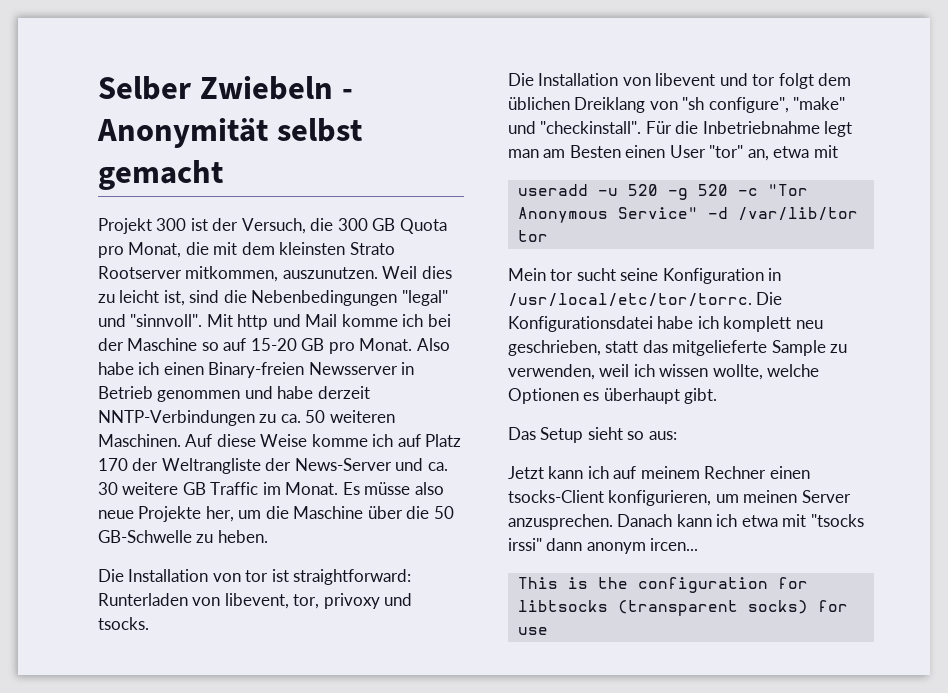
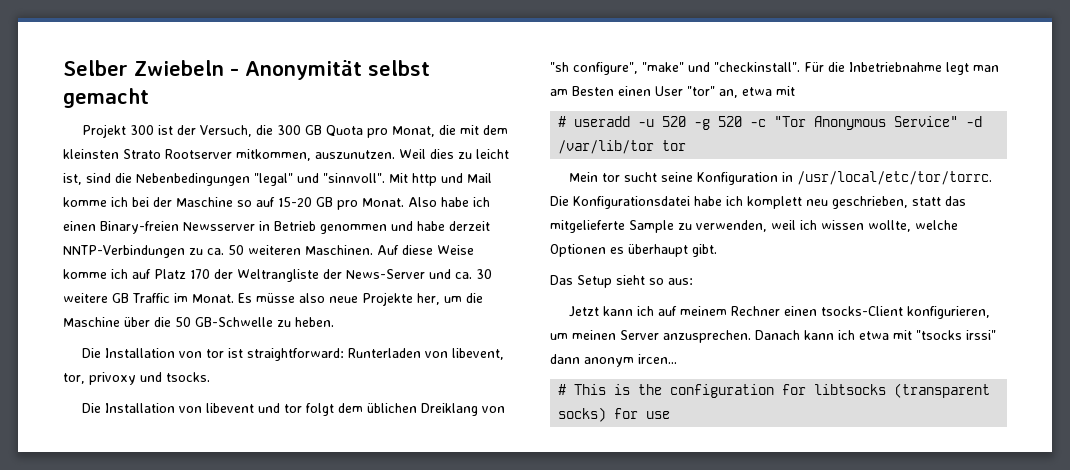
- useradd -u 520 -g 520 -c "Tor Anonymous Service" -d /var/lib/tor tor
+ # useradd -u 520 -g 520 -c "Tor Anonymous Service" -d /var/lib/tor tor
- This is the configuration for libtsocks (transparent socks) for use
+ # This is the configuration for libtsocks (transparent socks) for use

